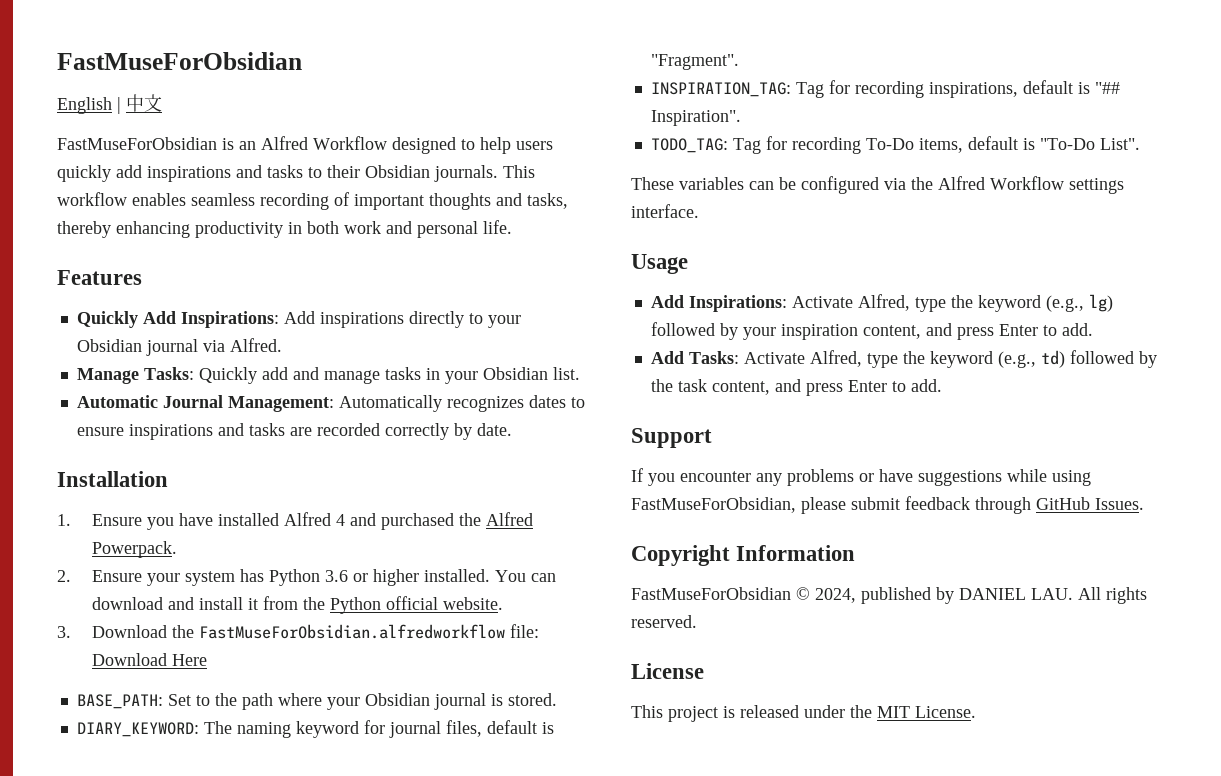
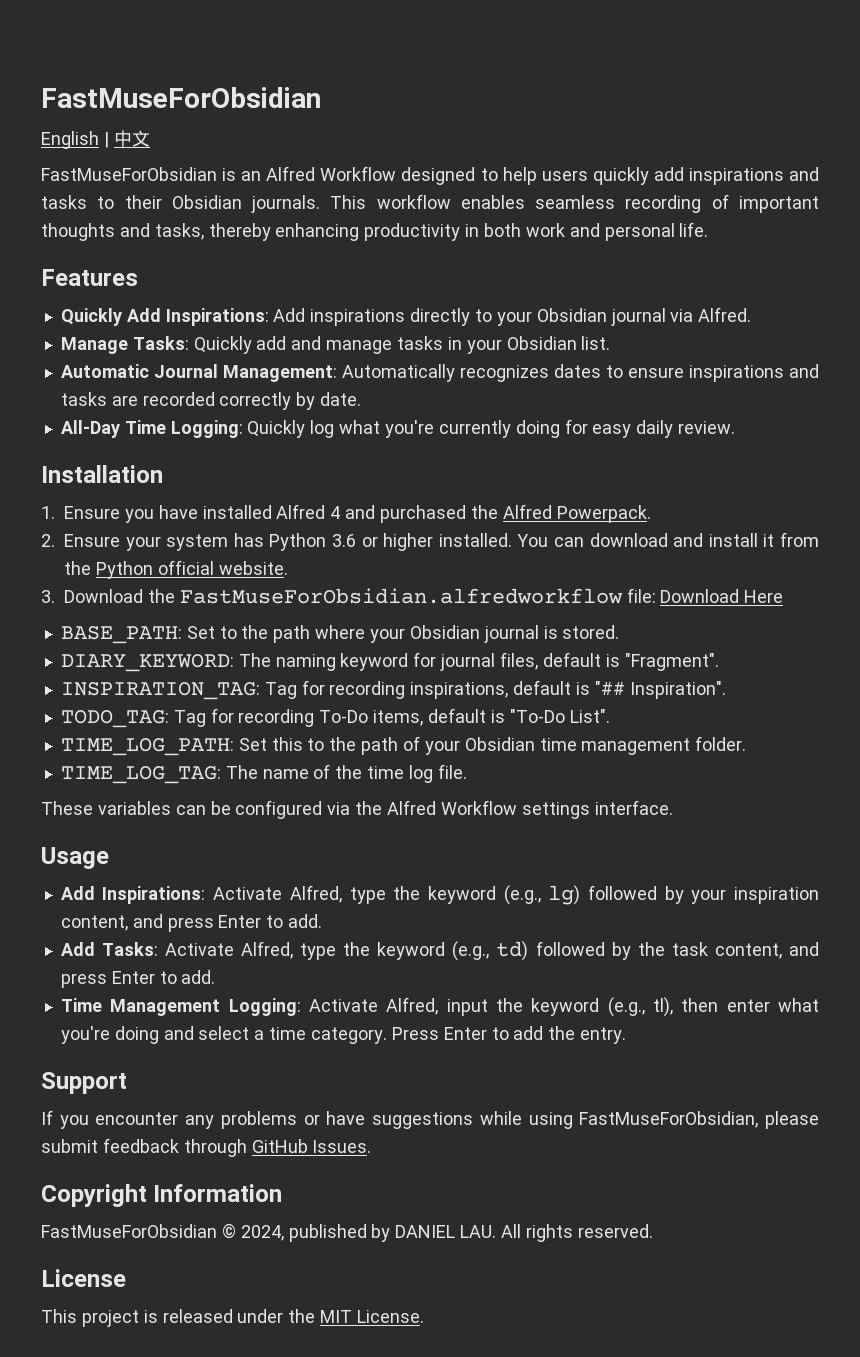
+ All-Day Time Logging: Quickly log what you're currently doing for easy daily review.
+ TIME_LOG_PATH: Set this to the path of your Obsidian time management folder.
+ TIME_LOG_TAG: The name of the time log file.
+ Time Management Logging: Activate Alfred, input the keyword (e.g., tl), then enter what you're doing and select a time category. Press Enter to add the entry.

